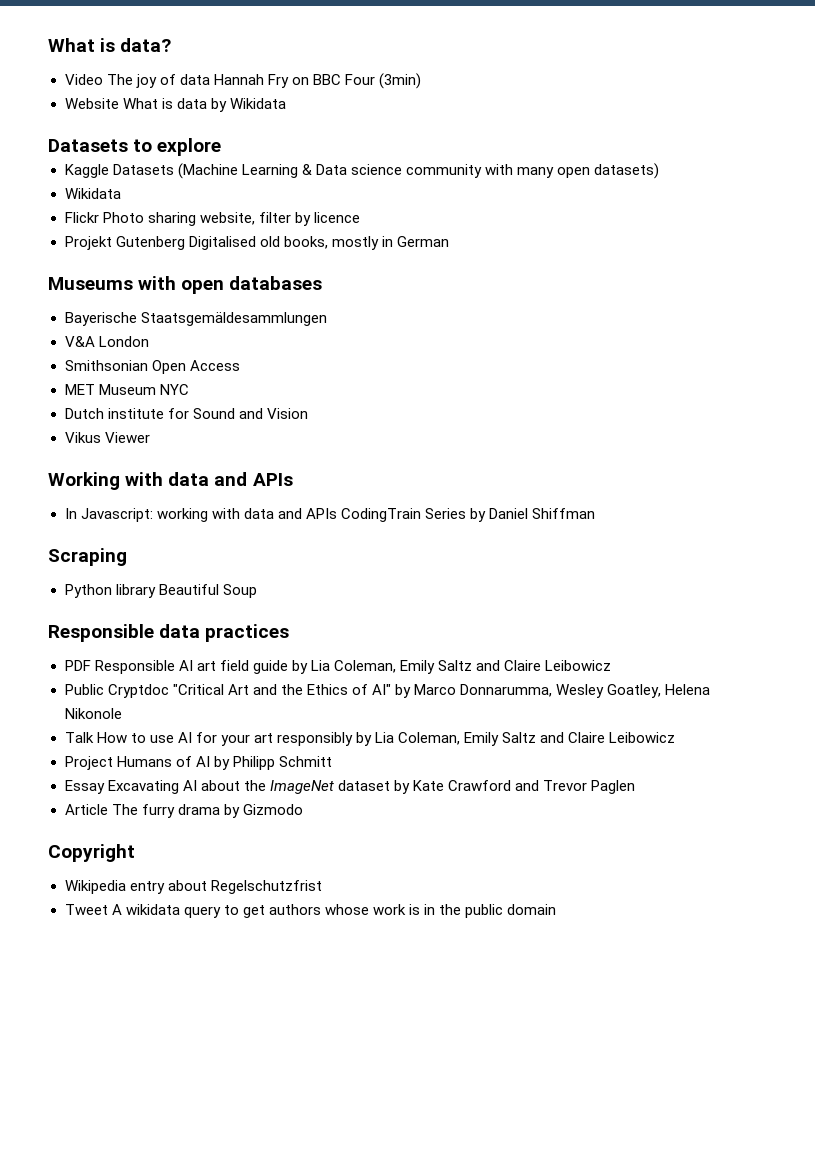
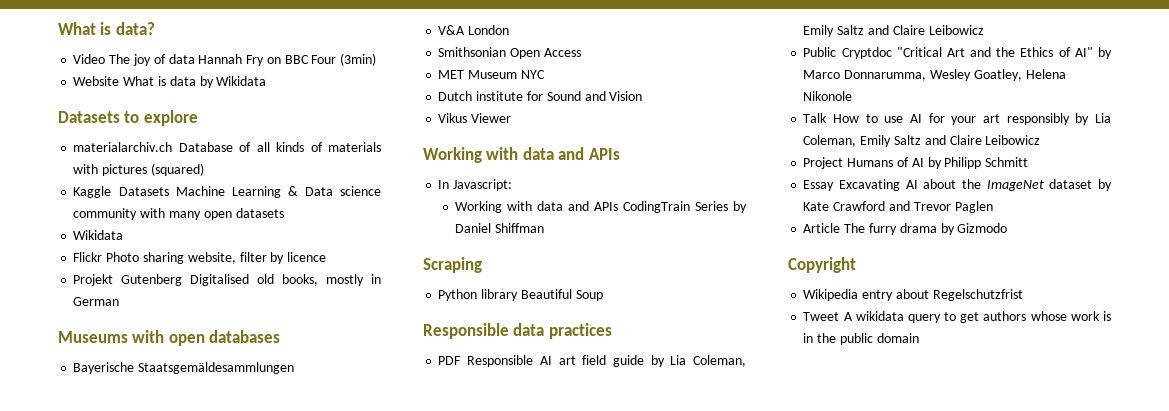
+ materialarchiv.ch Database of all kinds of materials with pictures (squared)
- Kaggle Datasets (Machine Learning & Data science community with many open datasets)
+ Kaggle Datasets Machine Learning & Data science community with many open datasets
- In Javascript: working with data and APIs CodingTrain Series by Daniel Shiffman
+ In Javascript:
+ Working with data and APIs CodingTrain Series by Daniel Shiffman

